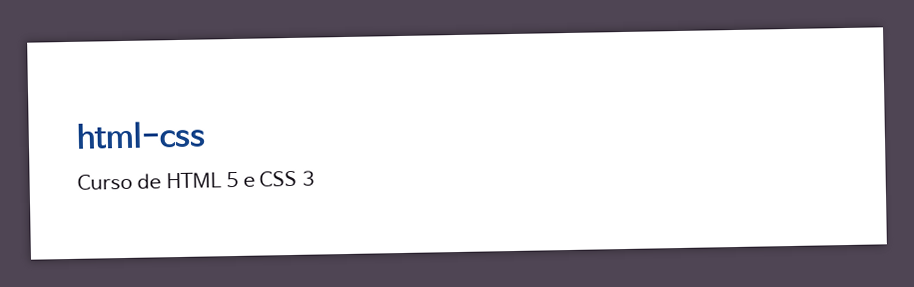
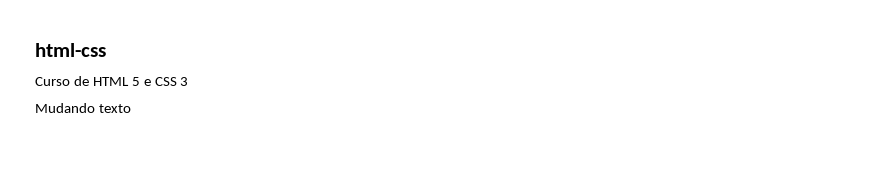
+ Mudando texto

